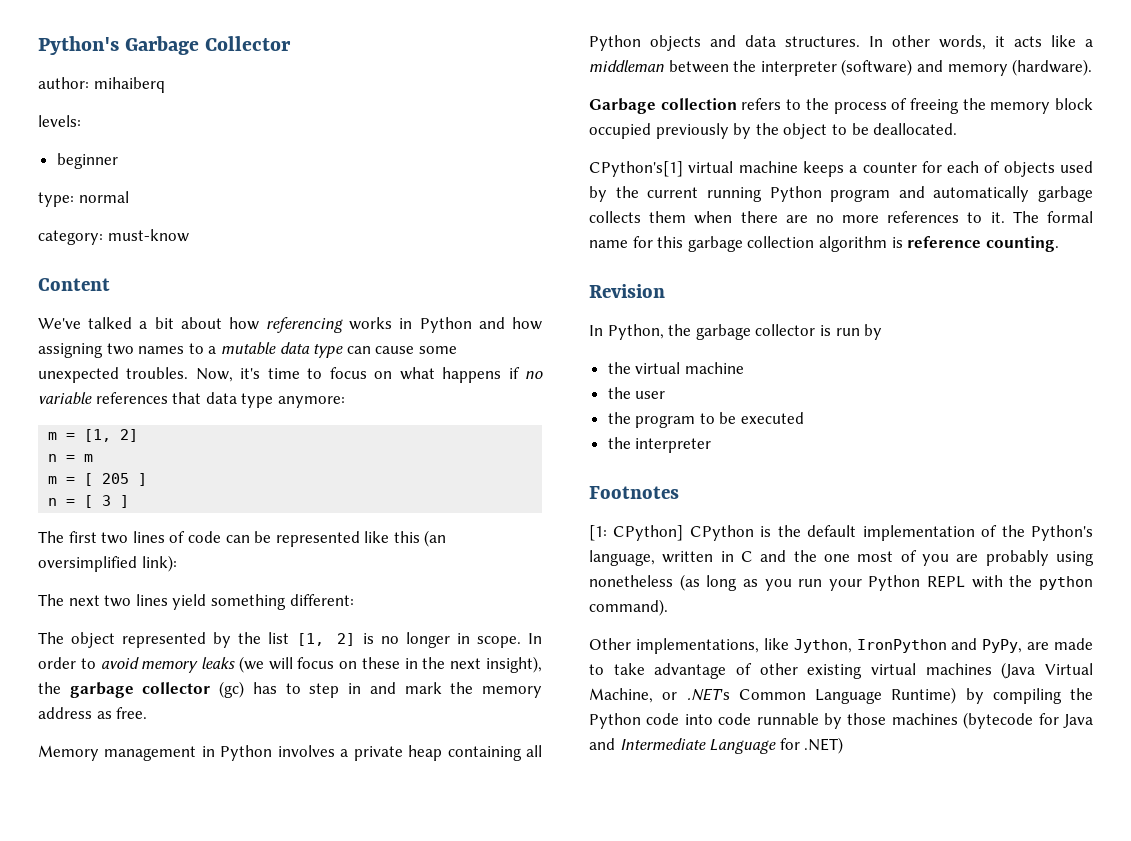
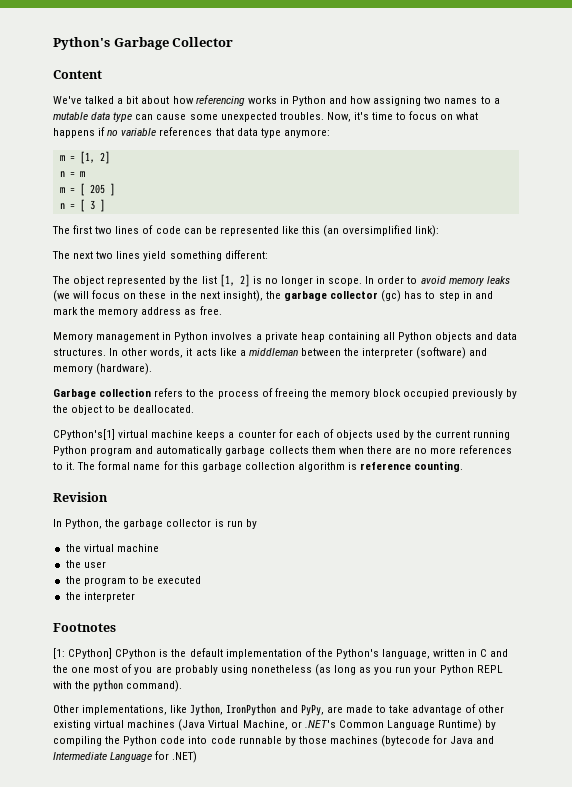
- author: mihaiberq
- levels:
- beginner
- type: normal
- category: must-know

